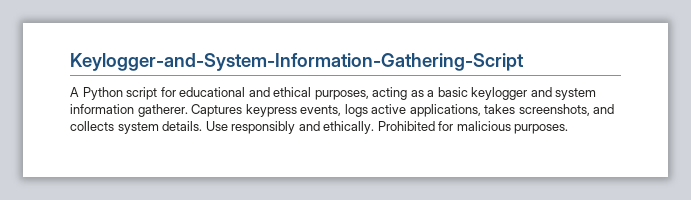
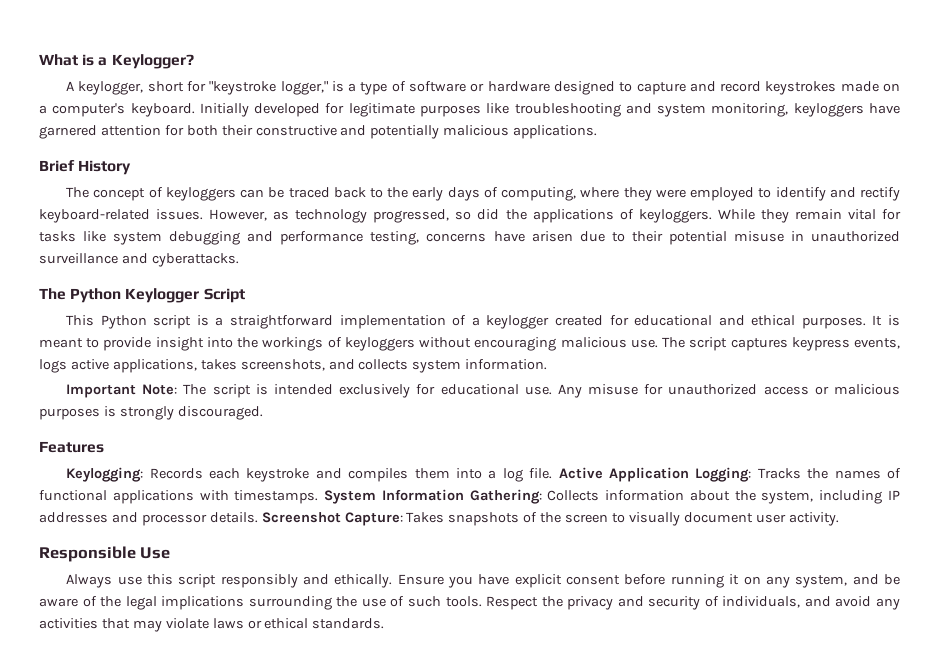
- Keylogger-and-System-Information-Gathering-Script
- A Python script for educational and ethical purposes, acting as a basic keylogger and system information gatherer. Captures keypress events, logs active applications, takes screenshots, and collects system details. Use responsibly and ethically. Prohibited for malicious purposes.
+ What is a Keylogger?
+ A keylogger, short for "keystroke logger," is a type of software or hardware designed to capture and record keystrokes made on a computer's keyboard. Initially developed for legitimate purposes like troubleshooting and system monitoring, keyloggers have garnered attention for both their constructive and potentially malicious applications.
+ Brief History
+ The concept of keyloggers can be traced back to the early days of computing, where they were employed to identify and rectify keyboard-related issues. However, as technology progressed, so did the applications of keyloggers. While they remain vital for tasks like system debugging and performance testing, concerns have arisen due to their potential misuse in unauthorized surveillance and cyberattacks.
+ The Python Keylogger Script
+ This Python script is a straightforward implementation of a keylogger created for educational and ethical purposes. It is meant to provide insight into the workings of keyloggers without encouraging malicious use. The script captures keypress events, logs active applications, takes screenshots, and collects system information.
+ Important Note: The script is intended exclusively for educational use. Any misuse for unauthorized access or malicious purposes is strongly discouraged.
+ Features
+ Keylogging: Records each keystroke and compiles them into a log file. Active Application Logging: Tracks the names of functional applications with timestamps. System Information Gathering: Collects information about the system, including IP addresses and processor details. Screenshot Capture: Takes snapshots of the screen to visually document user activity.
+ Responsible Use
+ Always use this script responsibly and ethically. Ensure you have explicit consent before running it on any system, and be aware of the legal implications surrounding the use of such tools. Respect the privacy and security of individuals, and avoid any activities that may violate laws or ethical standards.

